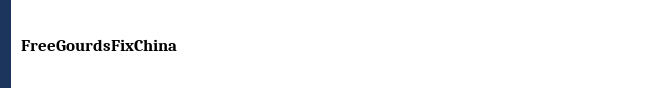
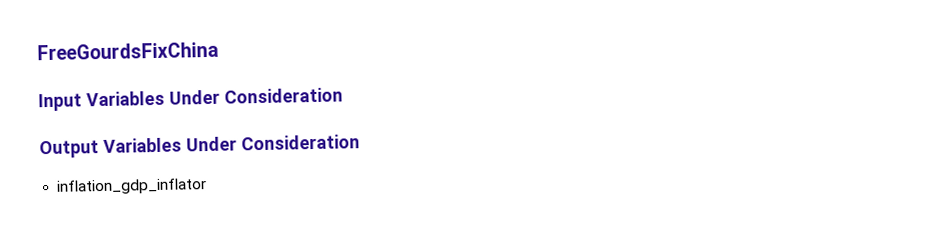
+ Input Variables Under Consideration
+ Output Variables Under Consideration
+ inflation_gdp_inflator

